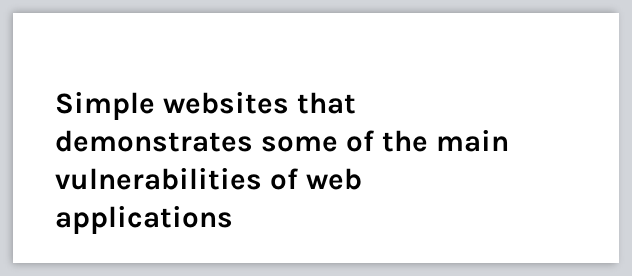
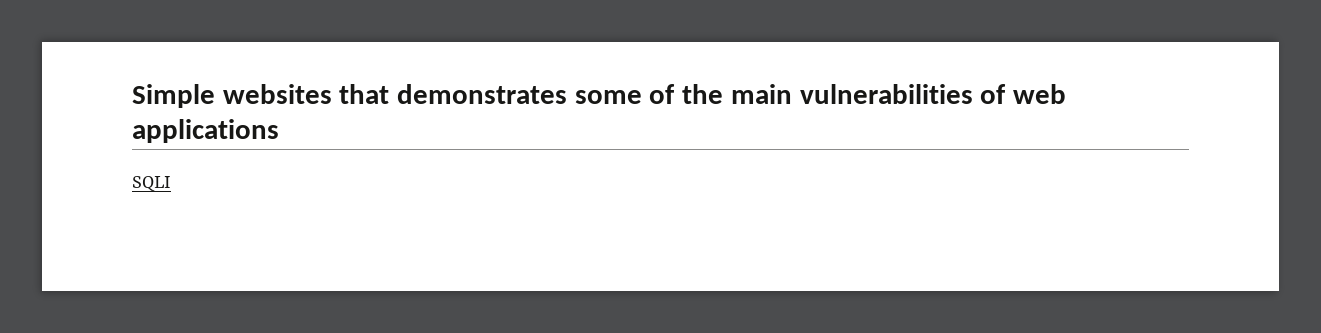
+ SQLI

